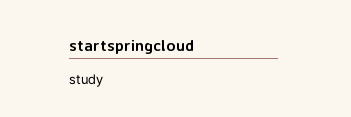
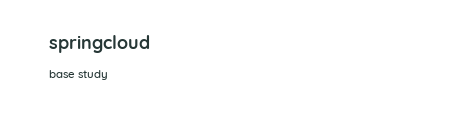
- startspringcloud
- study
+ springcloud
+ base study

